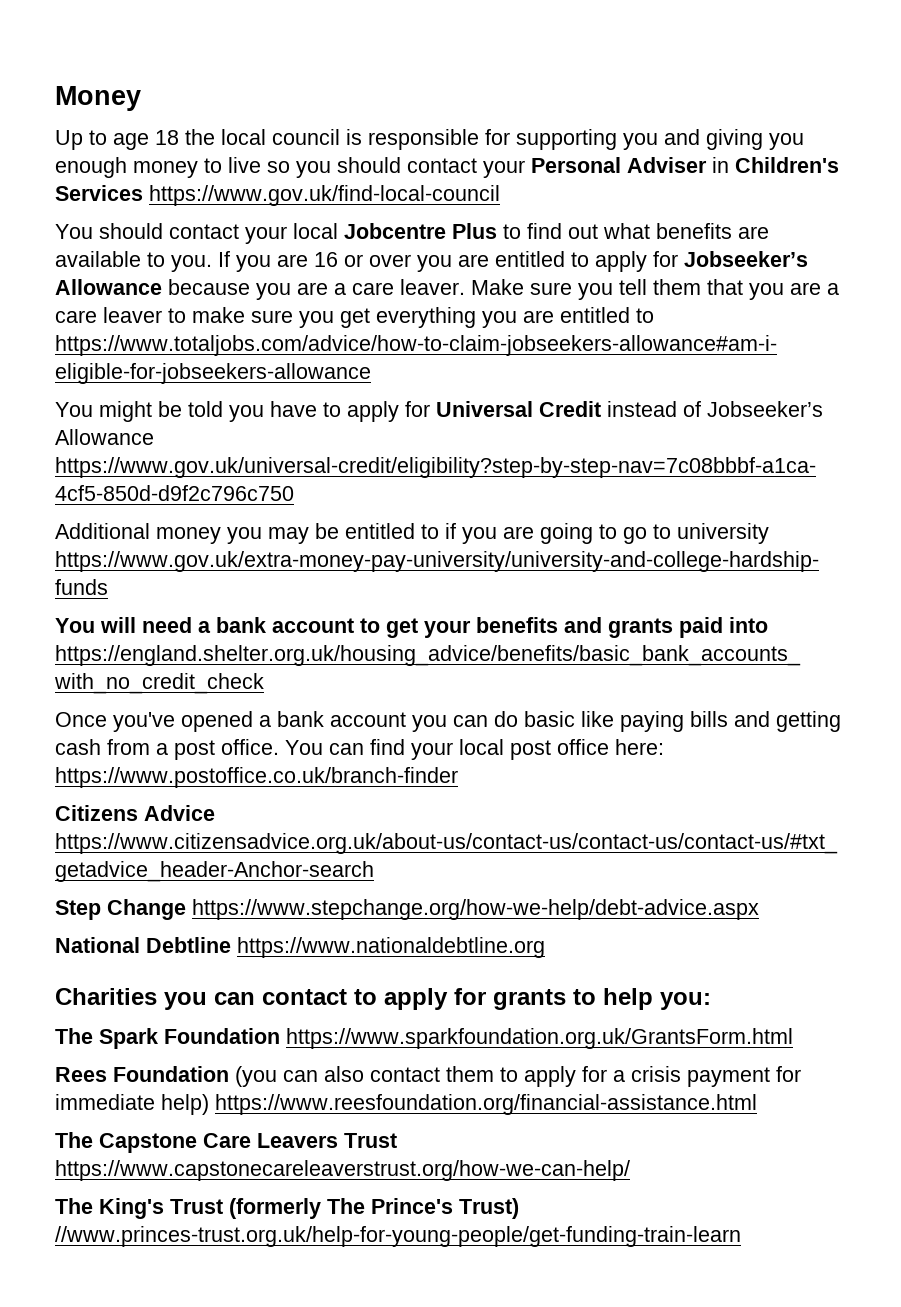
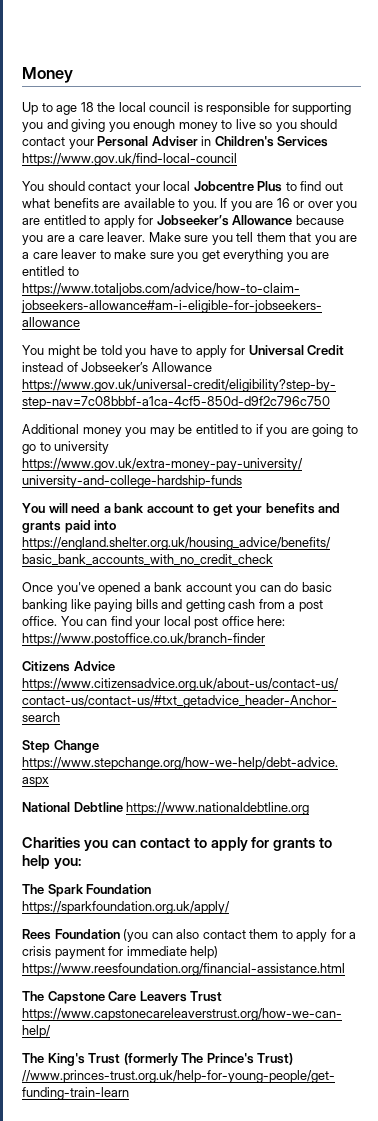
- Once you've opened a bank account you can do basic like paying bills and getting cash from a post office.
+ Once you've opened a bank account you can do basic banking like paying bills and getting cash from a post office.
- The Spark Foundation https://www.sparkfoundation.org.uk/GrantsForm.html
+ The Spark Foundation https://sparkfoundation.org.uk/apply/

